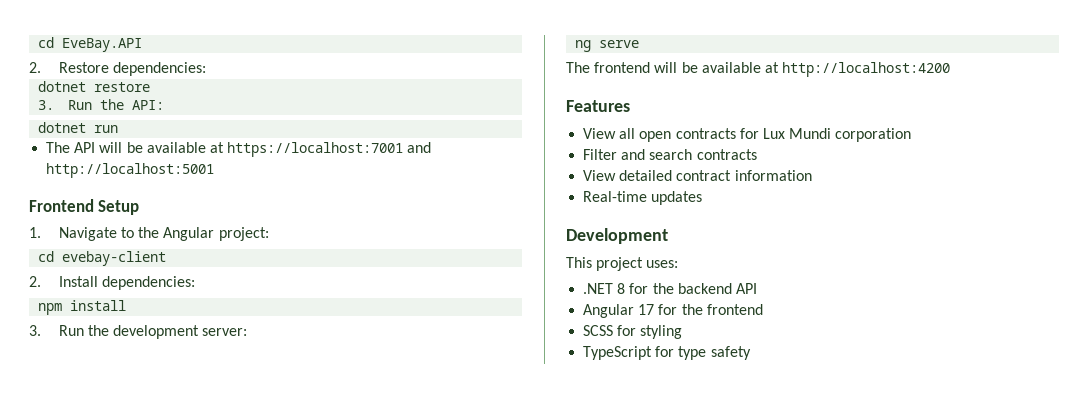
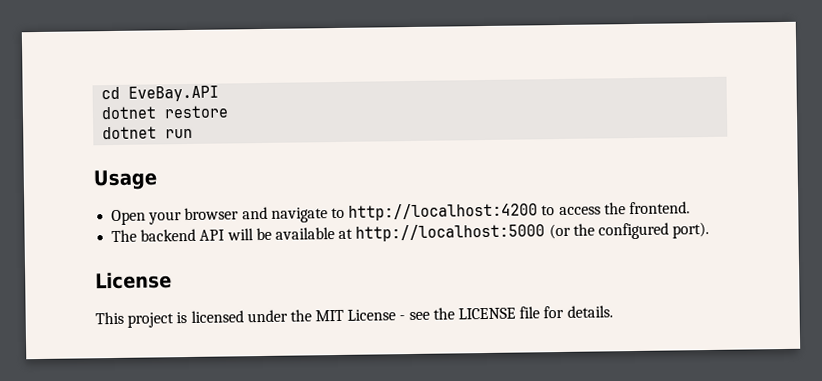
- 2. Restore dependencies:
- 3. Run the API:
  dotnet run
- The API will be available at https://localhost:7001 and http://localhost:5001
- Frontend Setup
- 1. Navigate to the Angular project:
- cd evebay-client
- 2. Install dependencies:
- npm install
- 3. Run the development server:
- ng serve
- The frontend will be available at http://localhost:4200
- Features
- View all open contracts for Lux Mundi corporation
- Filter and search contracts
- View detailed contract information
- Real-time updates
- Development
- This project uses:
- .NET 8 for the backend API
- Angular 17 for the frontend
- SCSS for styling
- TypeScript for type safety
+ Usage
+ Open your browser and navigate to http://localhost:4200 to access the frontend.
+ The backend API will be available at http://localhost:5000 (or the configured port).
+ License
+ This project is licensed under the MIT License - see the LICENSE file for details.

